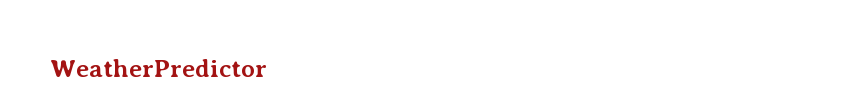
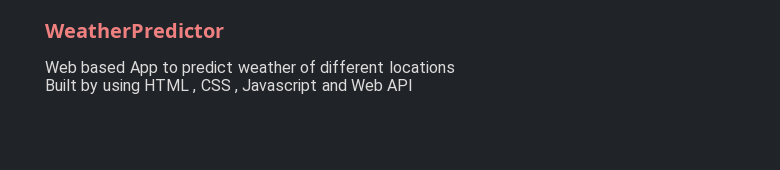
+ Web based App to predict weather of different locations
+ Built by using HTML , CSS , Javascript and Web API

